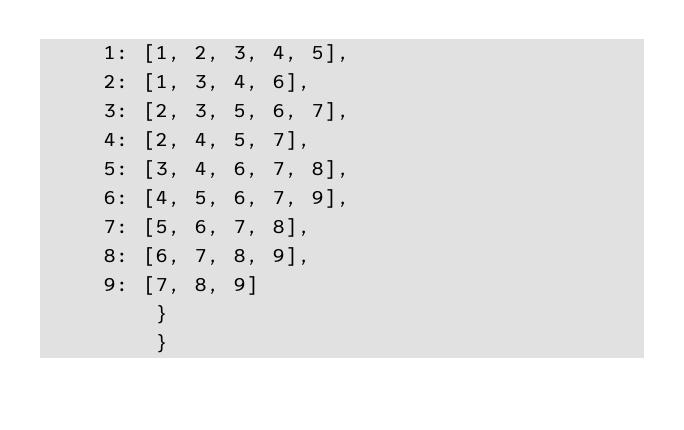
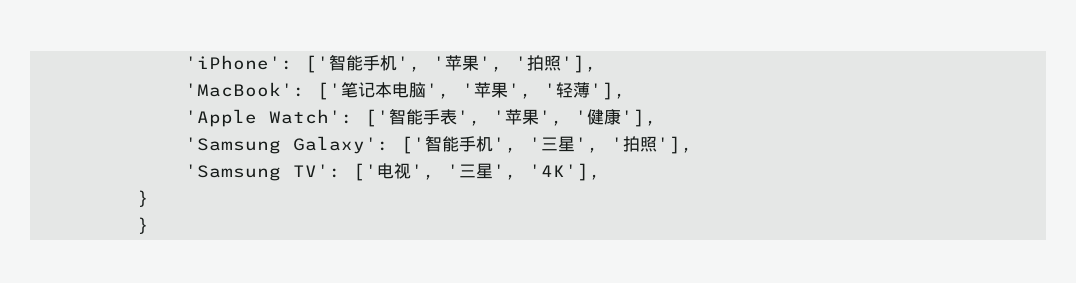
- 1: [1, 2, 3, 4, 5],
- 2: [1, 3, 4, 6],
- 3: [2, 3, 5, 6, 7],
- 4: [2, 4, 5, 7],
- 5: [3, 4, 6, 7, 8],
- 6: [4, 5, 6, 7, 9],
- 7: [5, 6, 7, 8],
- 8: [6, 7, 8, 9],
- 9: [7, 8, 9]
+ 'iPhone': ['智能手机', '苹果', '拍照'],
+ 'MacBook': ['笔记本电脑', '苹果', '轻薄'],
+ 'Apple Watch': ['智能手表', '苹果', '健康'],
+ 'Samsung Galaxy': ['智能手机', '三星', '拍照'],
+ 'Samsung TV': ['电视', '三星', '4K'],

